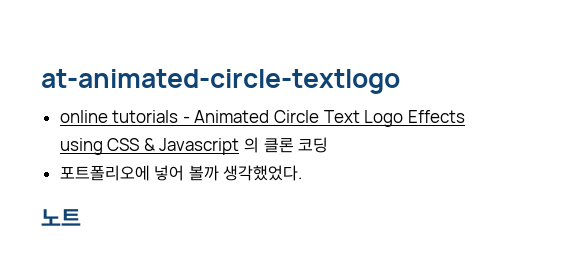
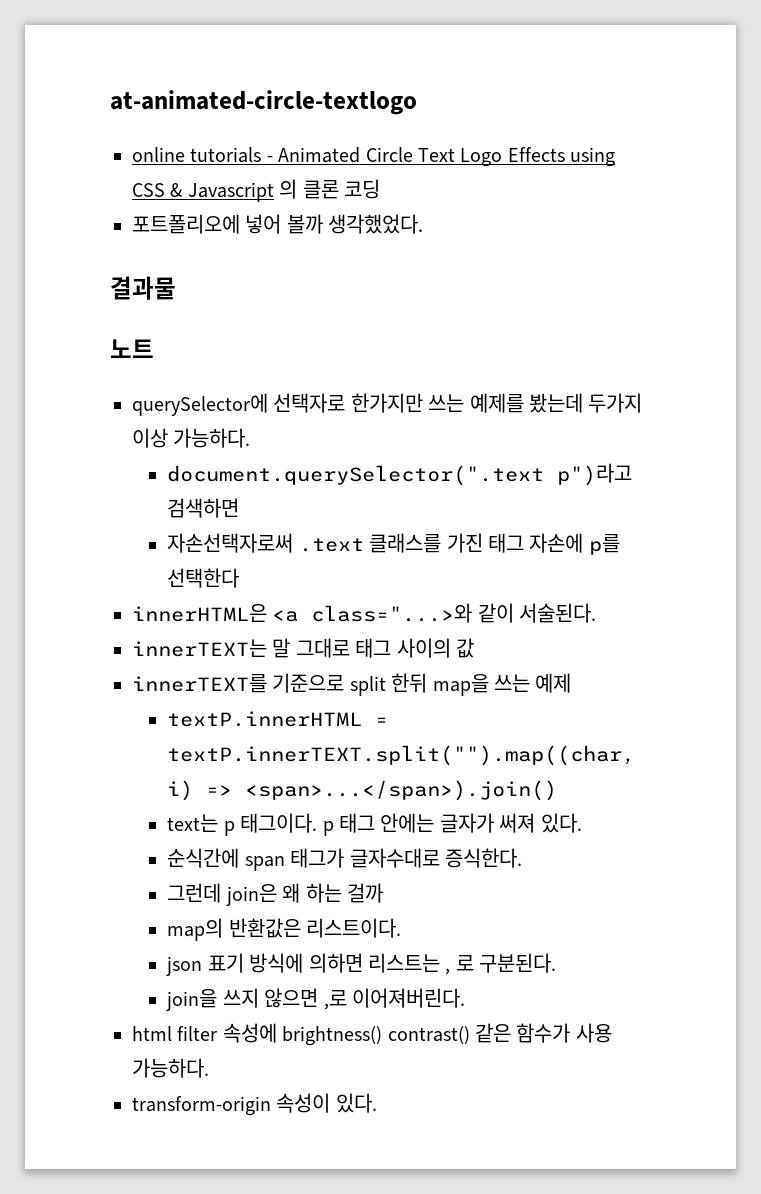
+ 결과물
+ querySelector에 선택자로 한가지만 쓰는 예제를 봤는데 두가지 이상 가능하다.
+ document.querySelector(".text p")라고 검색하면
+ 자손선택자로써 .text 클래스를 가진 태그 자손에 p를 선택한다
+ innerHTML은 <a class="...>와 같이 서술된다.
+ innerTEXT는 말 그대로 태그 사이의 값
+ innerTEXT를 기준으로 split 한뒤 map을 쓰는 예제
+ textP.innerHTML = textP.innerTEXT.split("").map((char, i) => <span>...</span>).join()
+ text는 p 태그이다. p 태그 안에는 글자가 써져 있다.
+ 순식간에 span 태그가 글자수대로 증식한다.
+ 그런데 join은 왜 하는 걸까
+ map의 반환값은 리스트이다.
+ json 표기 방식에 의하면 리스트는 , 로 구분된다.
+ join을 쓰지 않으면 ,로 이어져버린다.
+ html filter 속성에 brightness() contrast() 같은 함수가 사용 가능하다.
+ transform-origin 속성이 있다.

